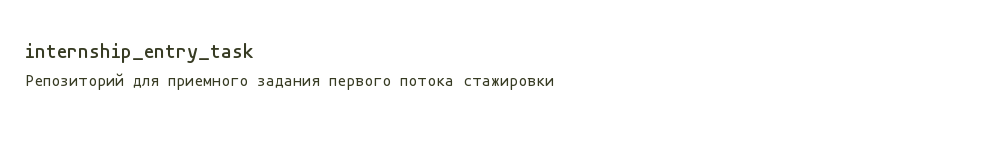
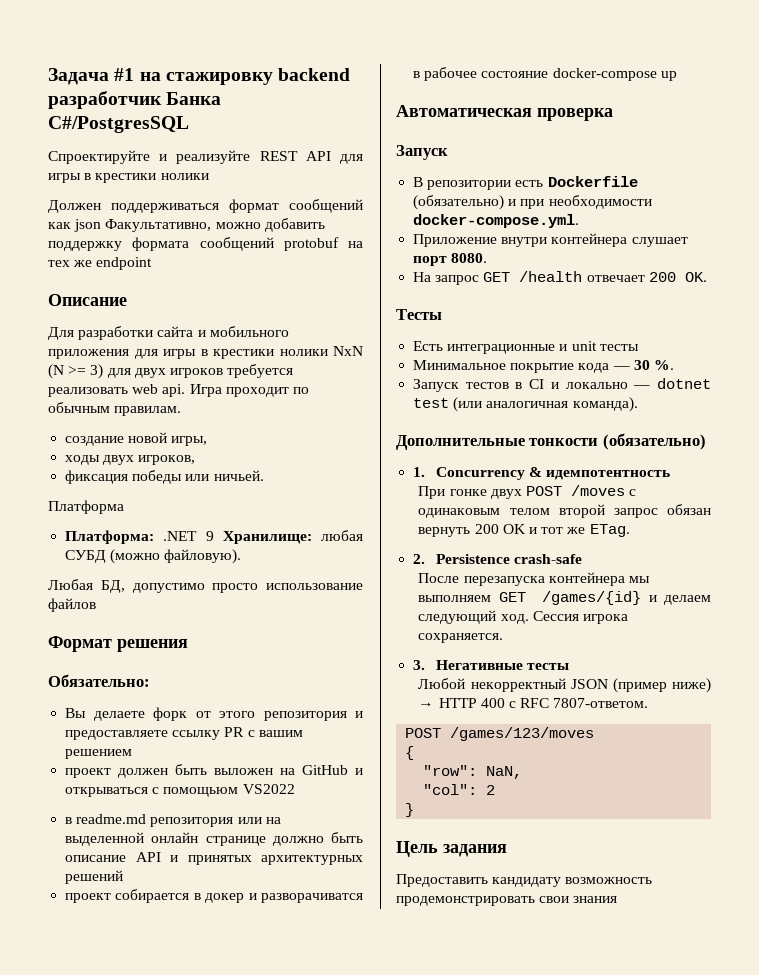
- internship_entry_task
- Репозиторий для приемного задания первого потока стажировки
+ Задача #1 на стажировку backend разработчик Банка C#/PostgresSQL
+ Спроектируйте и реализуйте REST API для игры в крестики нолики
+ Должен поддерживаться формат сообщений как json Факультативно, можно добавить поддержку формата сообщений protobuf на тех же endpoint
+ Описание
+ Для разработки сайта и мобильного приложения для игры в крестики нолики NxN (N >= 3) для двух игроков требуется реализовать web api. Игра проходит по обычным правилам.
+ создание новой игры,
+ ходы двух игроков,
+ фиксация победы или ничьей.
+ Платформа
+ Платформа: .NET 9 Хранилище: любая СУБД (можно файловую).
+ Любая БД, допустимо просто использование файлов
+ Формат решения
+ Обязательно:
+ Вы делаете форк от этого репозитория и предоставляете ссылку PR с вашим решением
+ проект должен быть выложен на GitHub и открываться с помощьюм VS2022
+ в readme.md репозитория или на выделенной онлайн странице должно быть описание API и принятых архитектурных решений
+ проект собирается в докер и разворачиватся в рабочее состояние docker-compose up
+ Автоматическая проверка
+ Запуск
+ В репозитории есть Dockerfile (обязательно) и при необходимости docker-compose.yml.
+ Приложение внутри контейнера слушает порт 8080.
+ На запрос GET /health отвечает 200 OK.
+ Тесты
+ Есть интеграционные и unit тесты
+ Минимальное покрытие кода — 30 %.
+ Запуск тестов в CI и локально — dotnet test (или аналогичная команда).
+ Дополнительные тонкости (обязательно)
+ 1. Concurrency & идемпотентность
+ При гонке двух POST /moves с одинаковым телом второй запрос обязан вернуть 200 OK и тот же ETag.
+ 2. Persistence crash-safe
+ После перезапуска контейнера мы выполняем GET /games/{id} и делаем следующий ход. Сессия игрока сохраняется.
+ 3. Негативные тесты
+ Любой некорректный JSON (пример ниже) → HTTP 400 с RFC 7807-ответом.
+ POST /games/123/moves
+ {
+ "row": NaN,
+ "col": 2
+ }
+ Цель задания
+ Предоставить кандидату возможность продемонстрировать свои знания

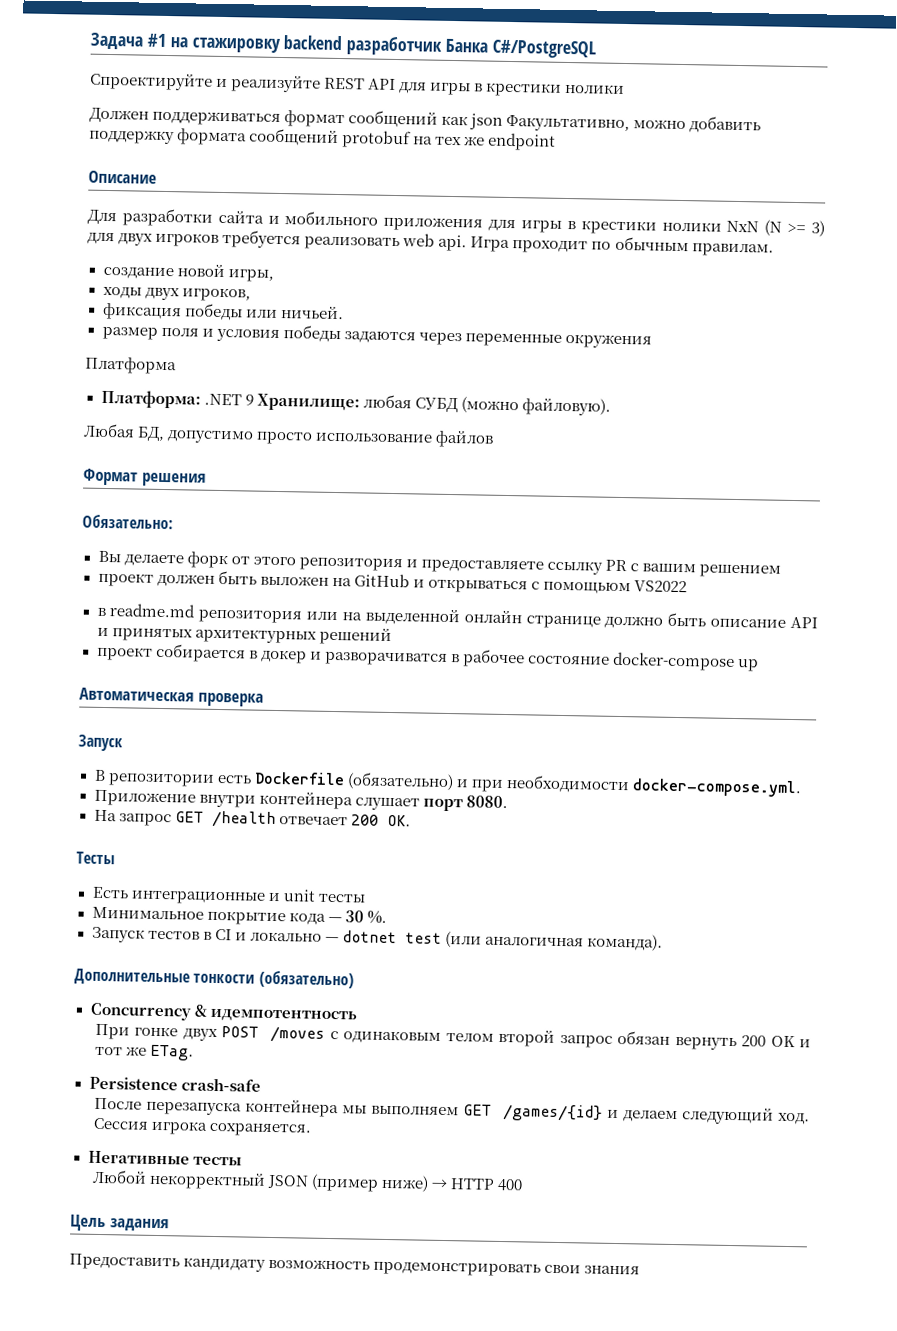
- Задача #1 на стажировку backend разработчик Банка C#/PostgresSQL
+ Задача #1 на стажировку backend разработчик Банка C#/PostgreSQL
+ размер поля и условия победы задаются через переменные окружения
- 1. Concurrency & идемпотентность
+ Concurrency & идемпотентность
- 2. Persistence crash-safe
+ Persistence crash-safe
- 3. Негативные тесты
+ Негативные тесты
- Любой некорректный JSON (пример ниже) → HTTP 400 с RFC 7807-ответом.
- POST /games/123/moves
- {
- "row": NaN,
- "col": 2
- }
+ Любой некорректный JSON (пример ниже) → HTTP 400

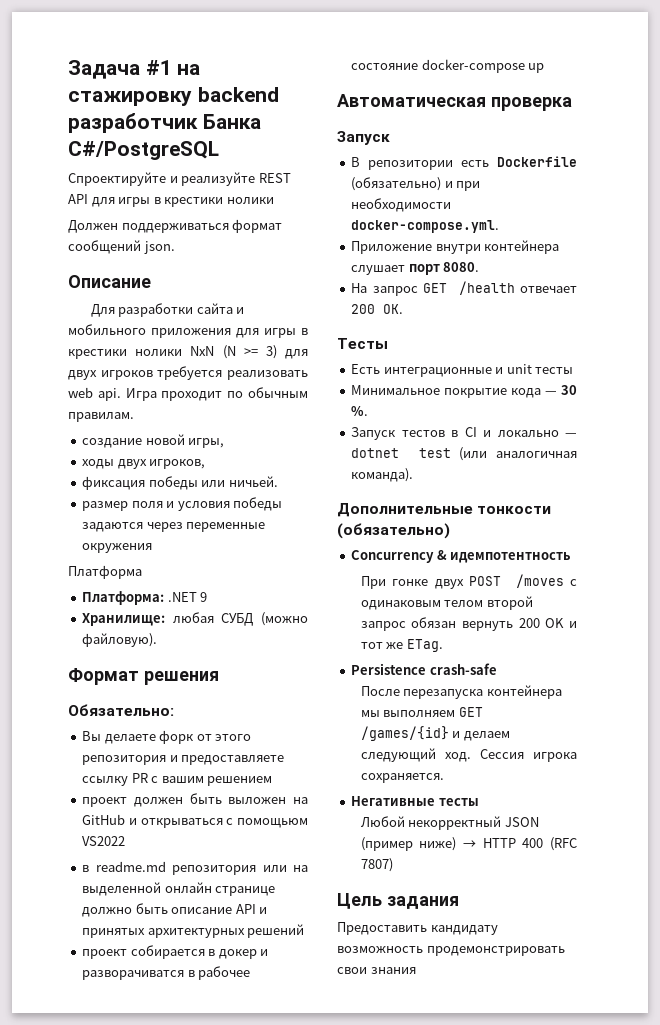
- Должен поддерживаться формат сообщений как json Факультативно, можно добавить поддержку формата сообщений protobuf на тех же endpoint
+ Должен поддерживаться формат сообщений json.
- Платформа: .NET 9 Хранилище: любая СУБД (можно файловую).
+ Платформа: .NET 9
+ Хранилище: любая СУБД (можно файловую).
- Любая БД, допустимо просто использование файлов
- Любой некорректный JSON (пример ниже) → HTTP 400
+ Любой некорректный JSON (пример ниже) → HTTP 400 (RFC 7807)

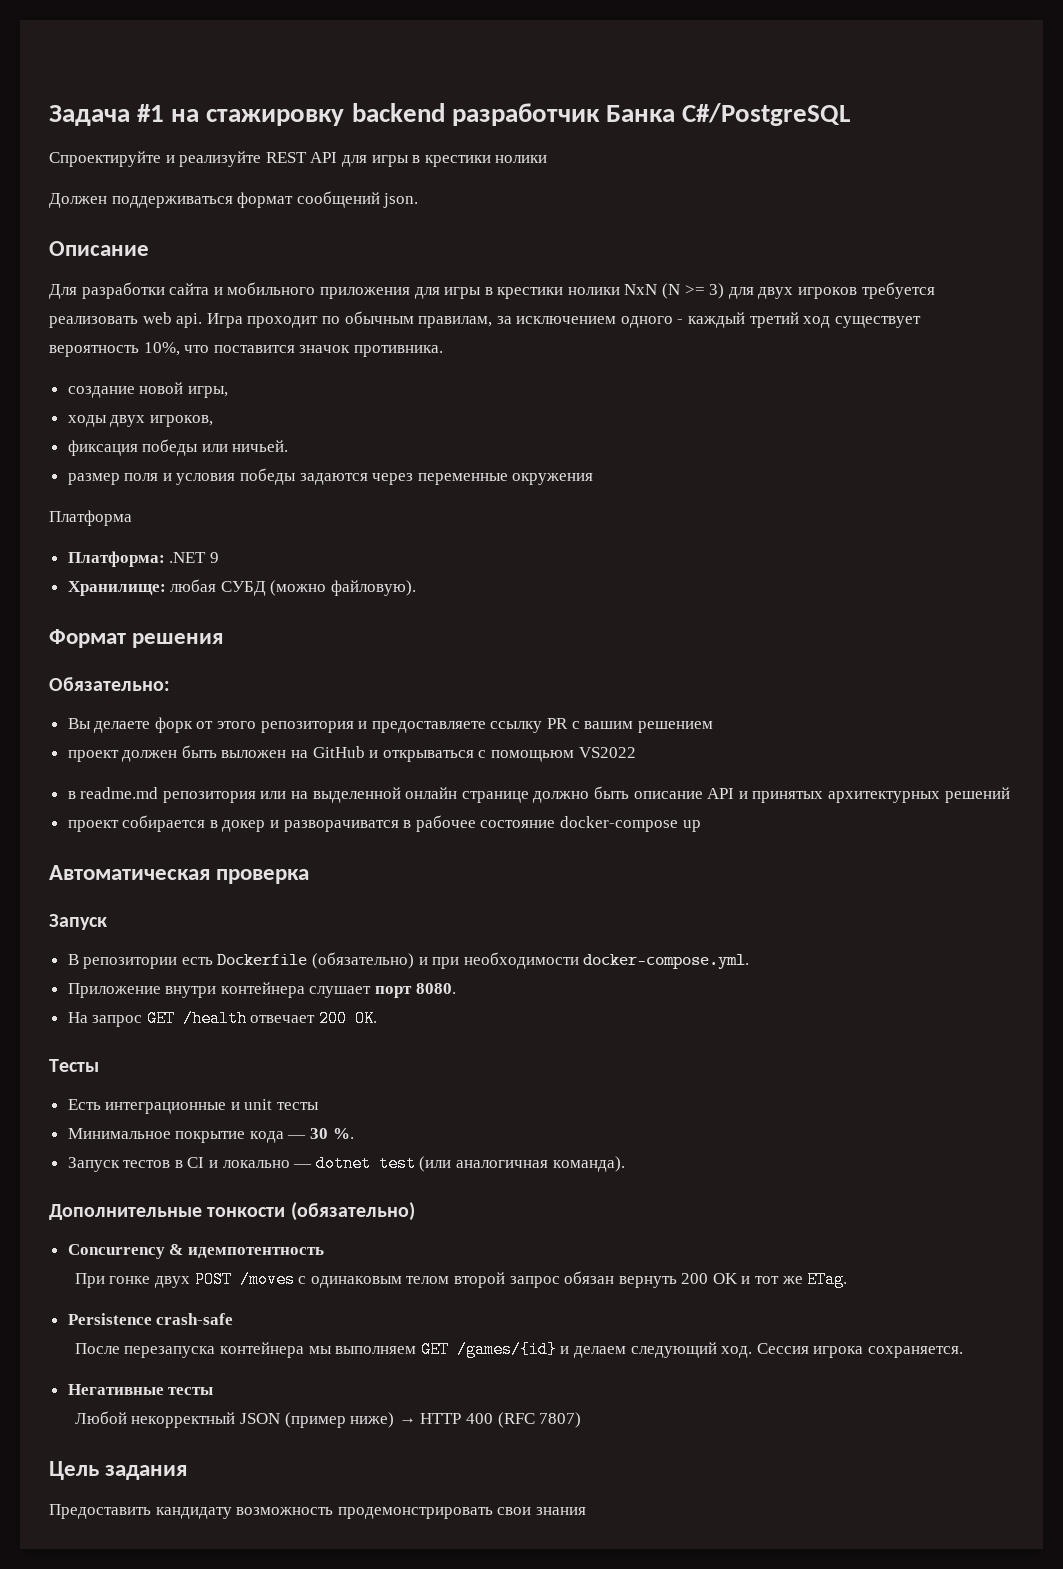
- Игра проходит по обычным правилам.
+ Игра проходит по обычным правилам, за исключением одного - каждый третий ход существует вероятность 10%, что поставится значок противника.

